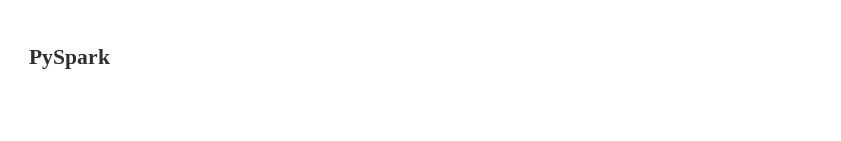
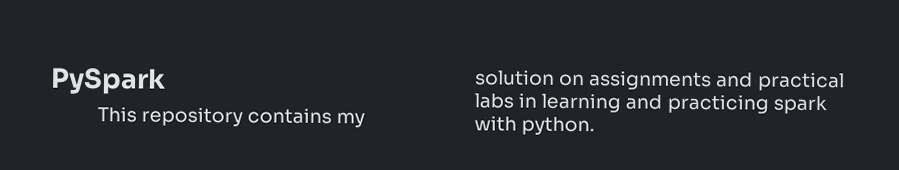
+ This repository contains my solution on assignments and practical labs in learning and practicing spark with python.

